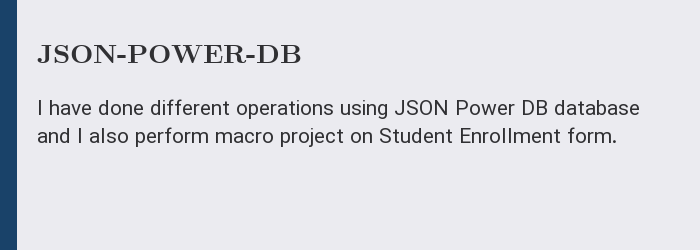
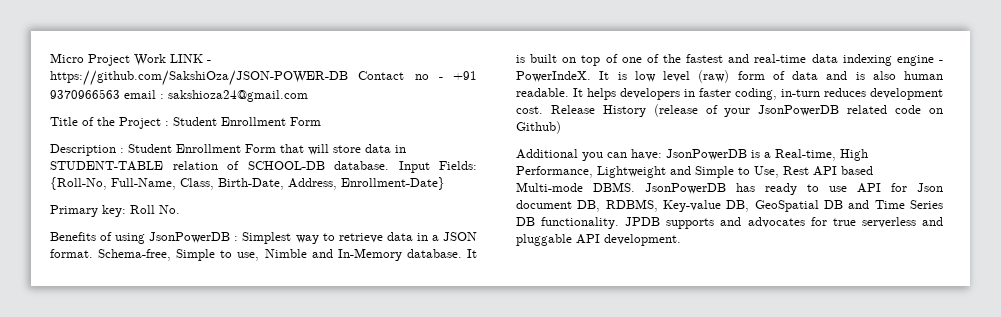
- JSON-POWER-DB
- I have done different operations using JSON Power DB database and I also perform macro project on Student Enrollment form.
+ Micro Project Work LINK - https://github.com/SakshiOza/JSON-POWER-DB Contact no - +91 9370966563 email : sakshioza24@gmail.com
+ Title of the Project : Student Enrollment Form
+ Description : Student Enrollment Form that will store data in STUDENT-TABLE relation of SCHOOL-DB database. Input Fields: {Roll-No, Full-Name, Class, Birth-Date, Address, Enrollment-Date}
+ Primary key: Roll No.
+ Benefits of using JsonPowerDB : Simplest way to retrieve data in a JSON format. Schema-free, Simple to use, Nimble and In-Memory database. It is built on top of one of the fastest and real-time data indexing engine - PowerIndeX. It is low level (raw) form of data and is also human readable. It helps developers in faster coding, in-turn reduces development cost. Release History (release of your JsonPowerDB related code on Github)
+ Additional you can have: JsonPowerDB is a Real-time, High Performance, Lightweight and Simple to Use, Rest API based Multi-mode DBMS. JsonPowerDB has ready to use API for Json document DB, RDBMS, Key-value DB, GeoSpatial DB and Time Series DB functionality. JPDB supports and advocates for true serverless and pluggable API development.

